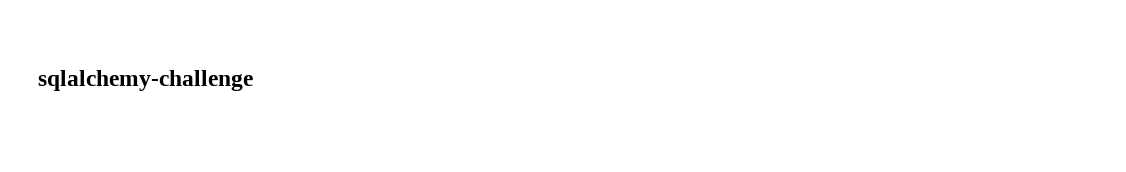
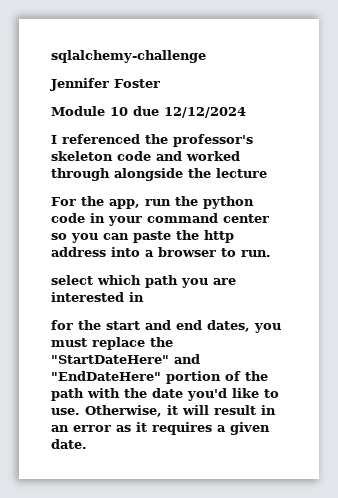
+ Jennifer Foster
+ Module 10 due 12/12/2024
+ I referenced the professor's skeleton code and worked through alongside the lecture
+ For the app, run the python code in your command center so you can paste the http address into a browser to run.
+ select which path you are interested in
+ for the start and end dates, you must replace the "StartDateHere" and "EndDateHere" portion of the path with the date you'd like to use. Otherwise, it will result in an error as it requires a given date.

